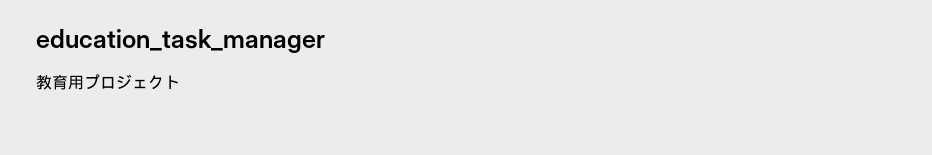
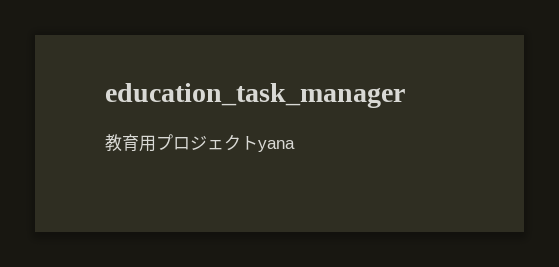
- 教育用プロジェクト
+ 教育用プロジェクトyana

